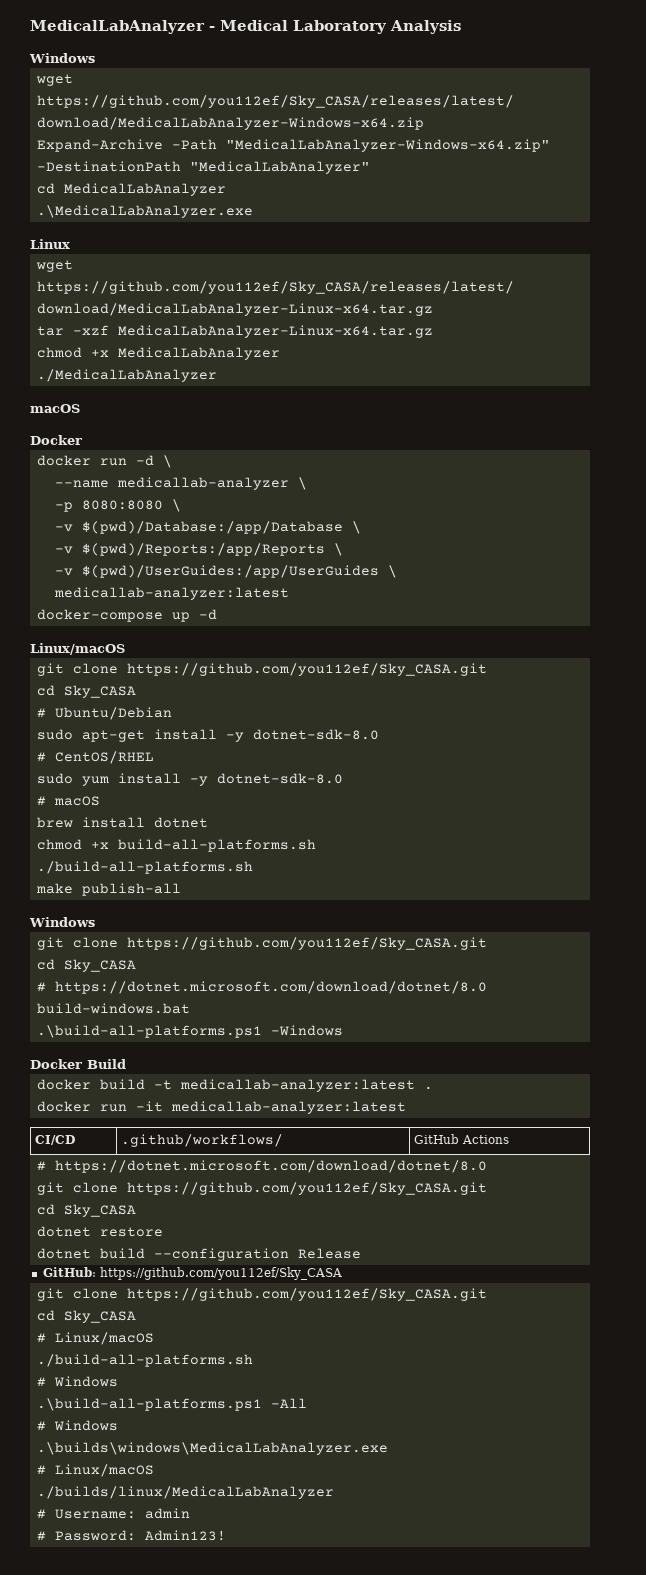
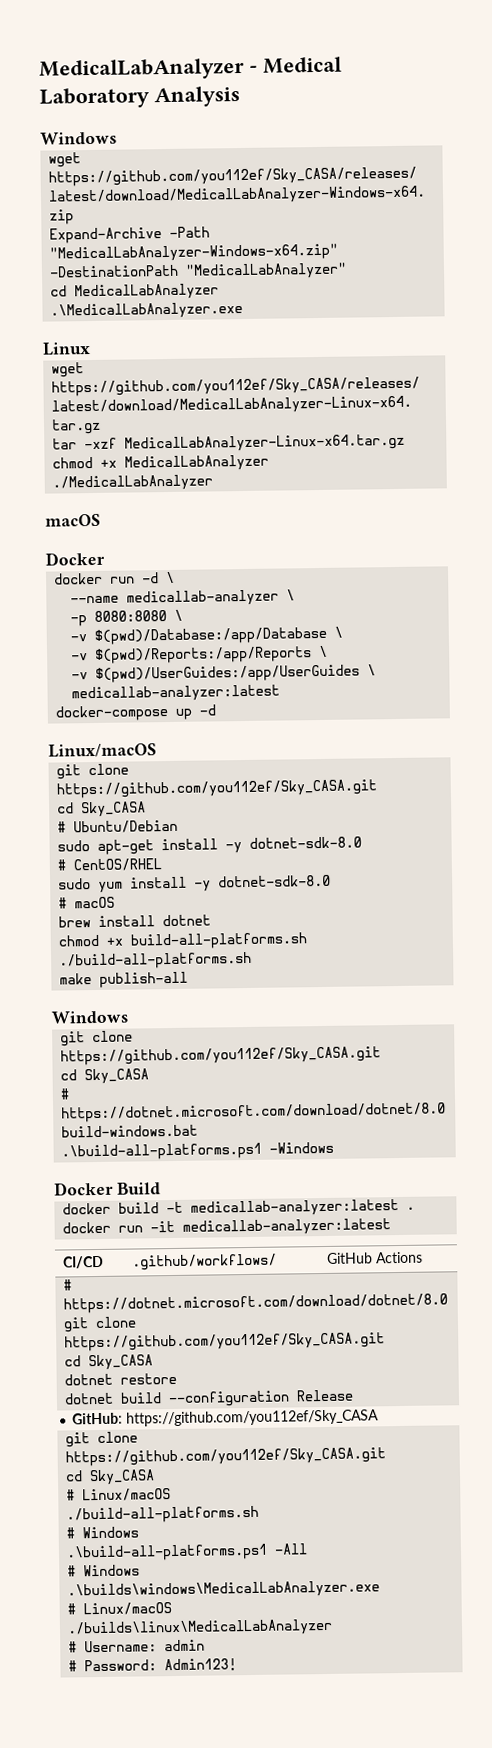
- ./builds/linux/MedicalLabAnalyzer
+ ./builds\linux\MedicalLabAnalyzer

